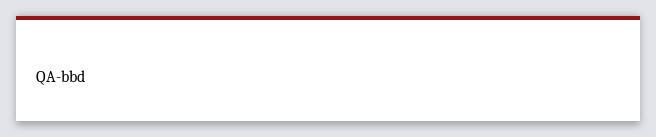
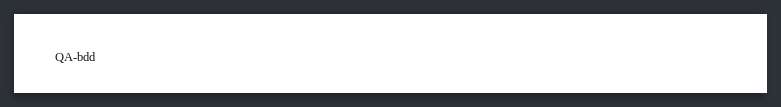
- QA-bbd
+ QA-bdd

